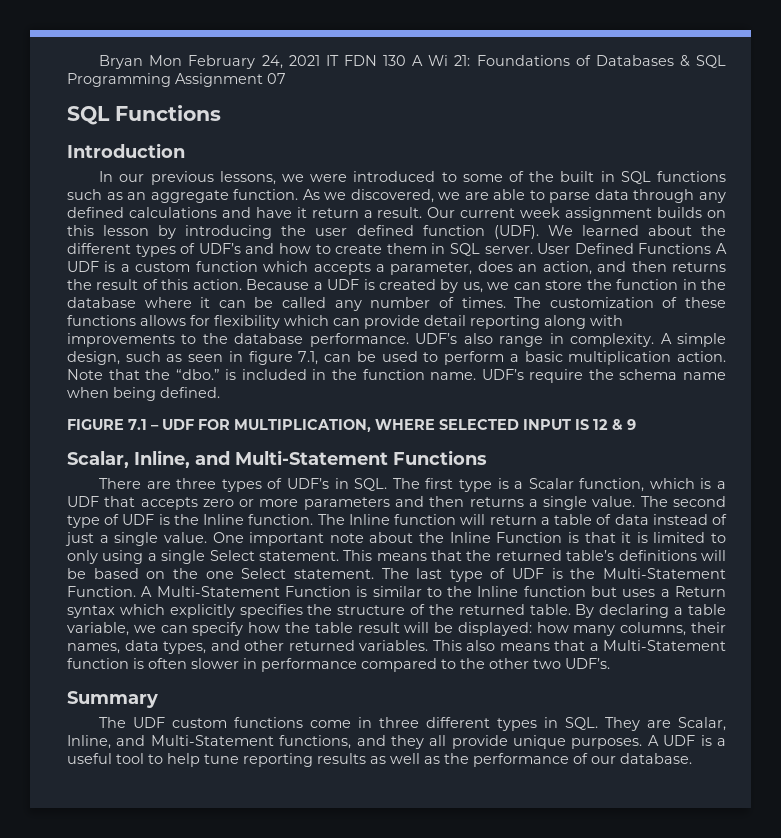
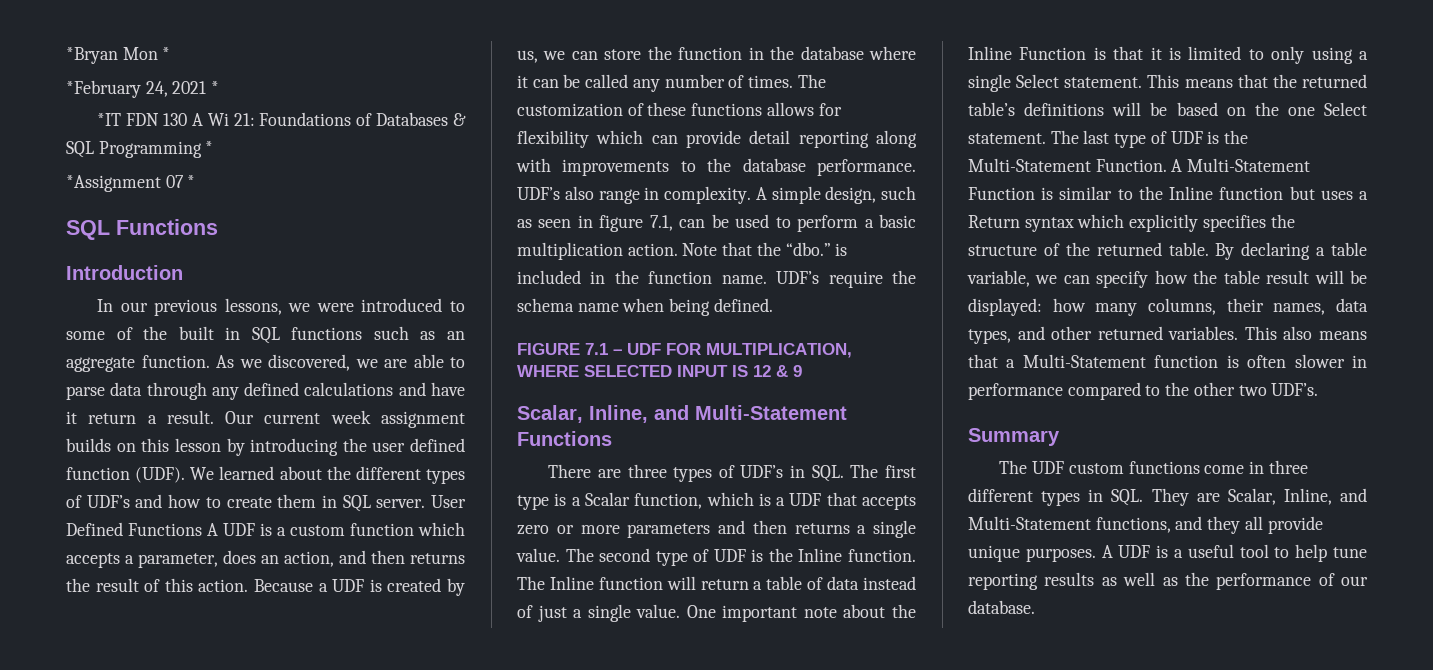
- Bryan Mon February 24, 2021 IT FDN 130 A Wi 21: Foundations of Databases & SQL Programming Assignment 07
+ *Bryan Mon *
+ *February 24, 2021 *
+ *IT FDN 130 A Wi 21: Foundations of Databases & SQL Programming *
+ *Assignment 07 *

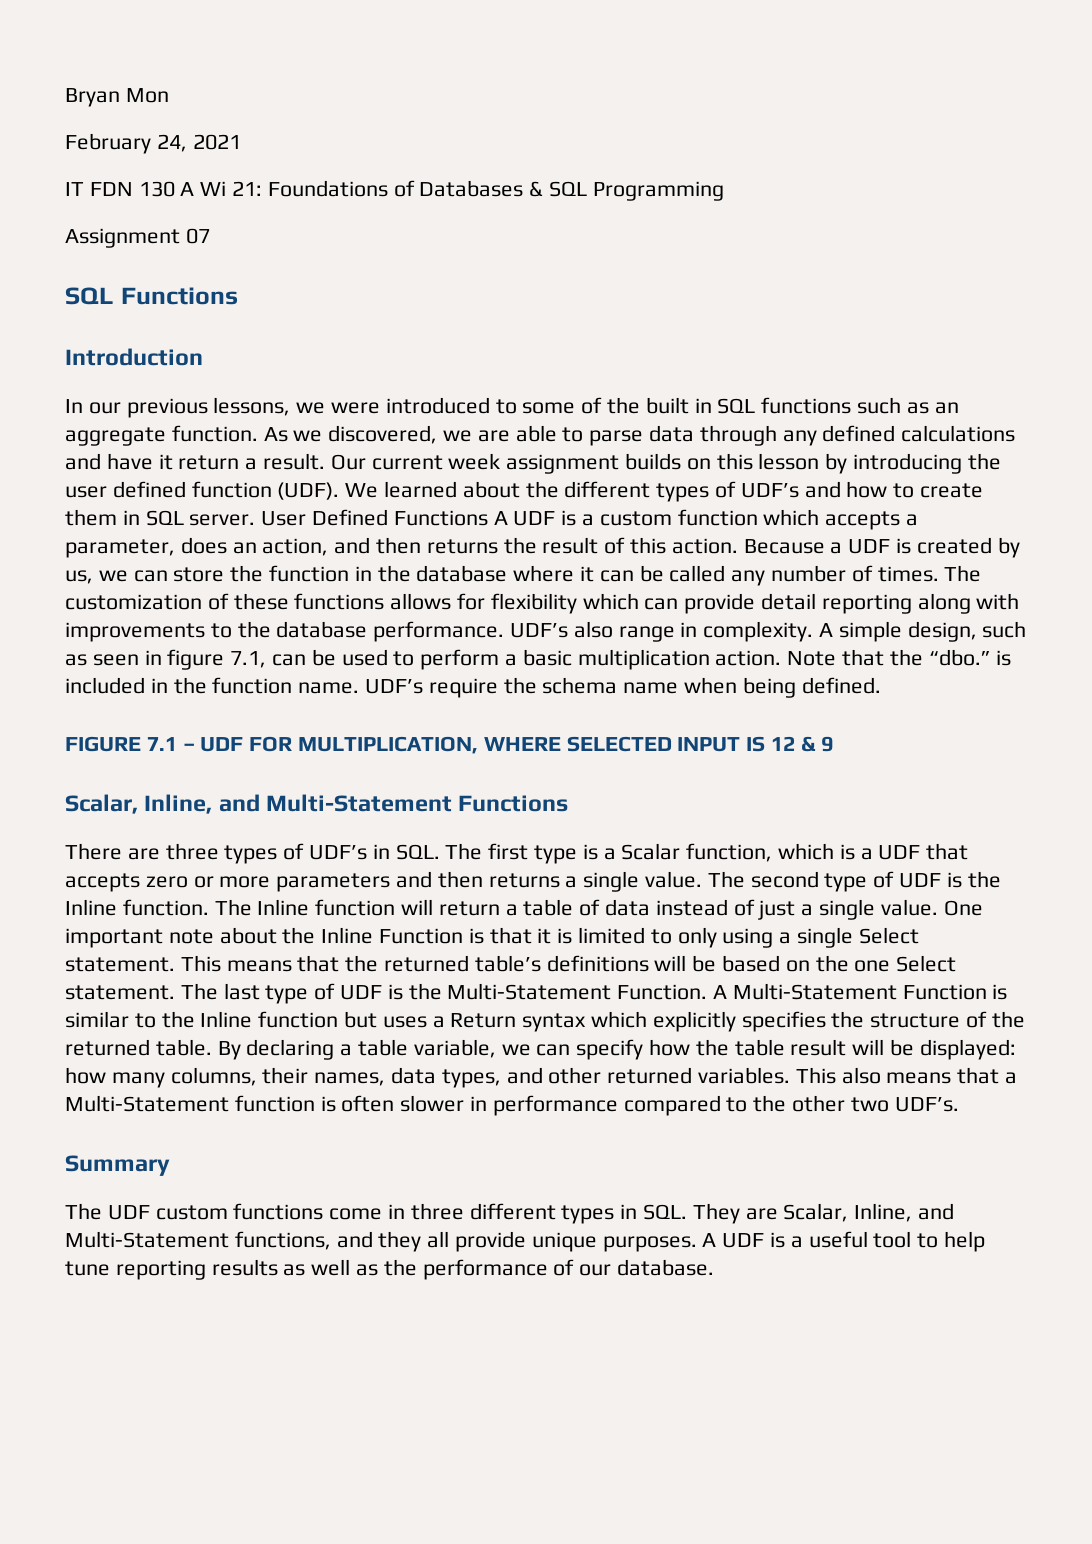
- *Bryan Mon *
- *February 24, 2021 *
- *IT FDN 130 A Wi 21: Foundations of Databases & SQL Programming *
- *Assignment 07 *
+ Bryan Mon
+ February 24, 2021
+ IT FDN 130 A Wi 21: Foundations of Databases & SQL Programming
+ Assignment 07

